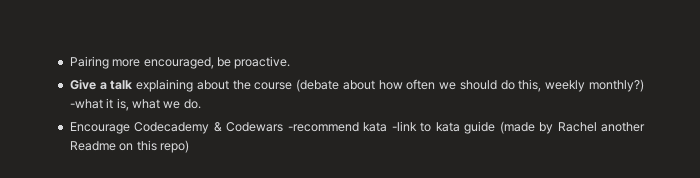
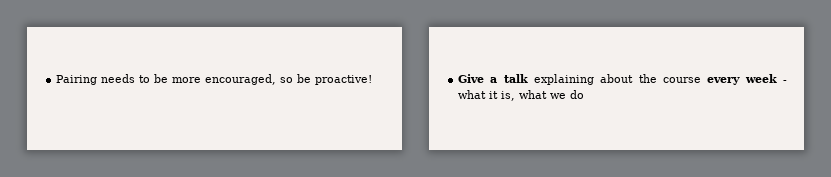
- Pairing more encouraged, be proactive.
+ Pairing needs to be more encouraged, so be proactive!
- Give a talk explaining about the course (debate about how often we should do this, weekly monthly?) -what it is, what we do.
- Encourage Codecademy & Codewars -recommend kata -link to kata guide (made by Rachel another Readme on this repo)
+ Give a talk explaining about the course every week - what it is, what we do

